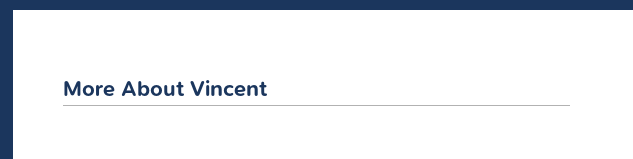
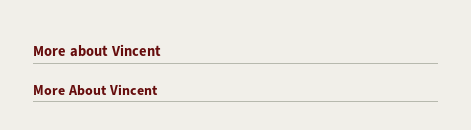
+ More about Vincent

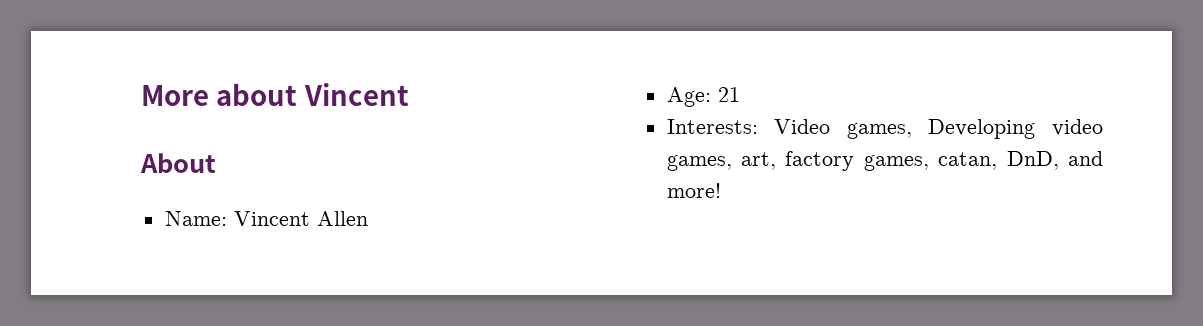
- More About Vincent
+ About
+ Name: Vincent Allen
+ Age: 21
+ Interests: Video games, Developing video games, art, factory games, catan, DnD, and more!

